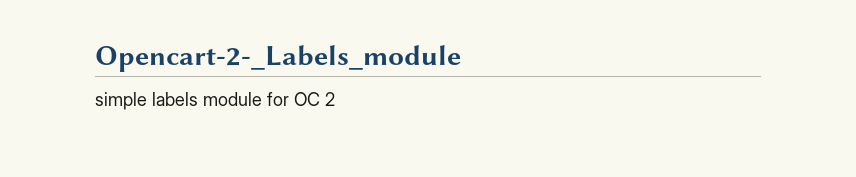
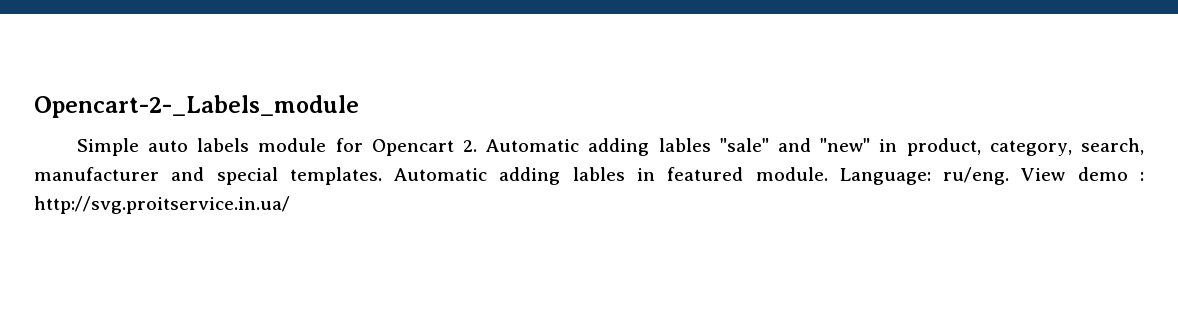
- simple labels module for OC 2
+ Simple auto labels module for Opencart 2. Automatic adding lables "sale" and "new" in product, category, search, manufacturer and special templates. Automatic adding lables in featured module. Language: ru/eng. View demo : http://svg.proitservice.in.ua/

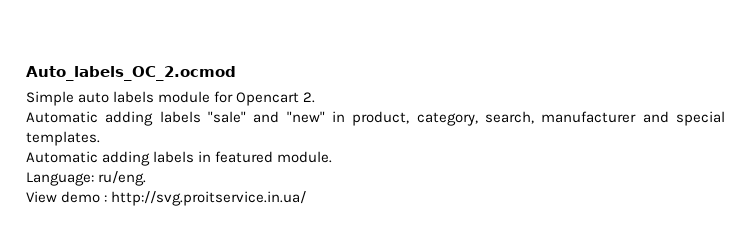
- Opencart-2-_Labels_module
+ Auto_labels_OC_2.ocmod
- Simple auto labels module for Opencart 2. Automatic adding lables "sale" and "new" in product, category, search, manufacturer and special templates. Automatic adding lables in featured module. Language: ru/eng. View demo : http://svg.proitservice.in.ua/
+ Simple auto labels module for Opencart 2.
+ Automatic adding labels "sale" and "new" in product, category, search, manufacturer and special templates.
+ Automatic adding labels in featured module.
+ Language: ru/eng.
+ View demo : http://svg.proitservice.in.ua/

